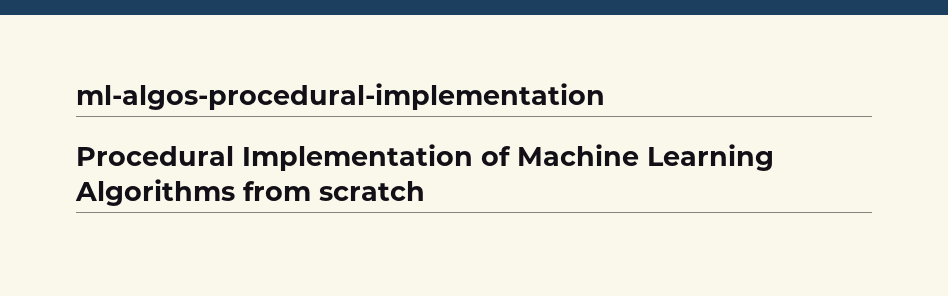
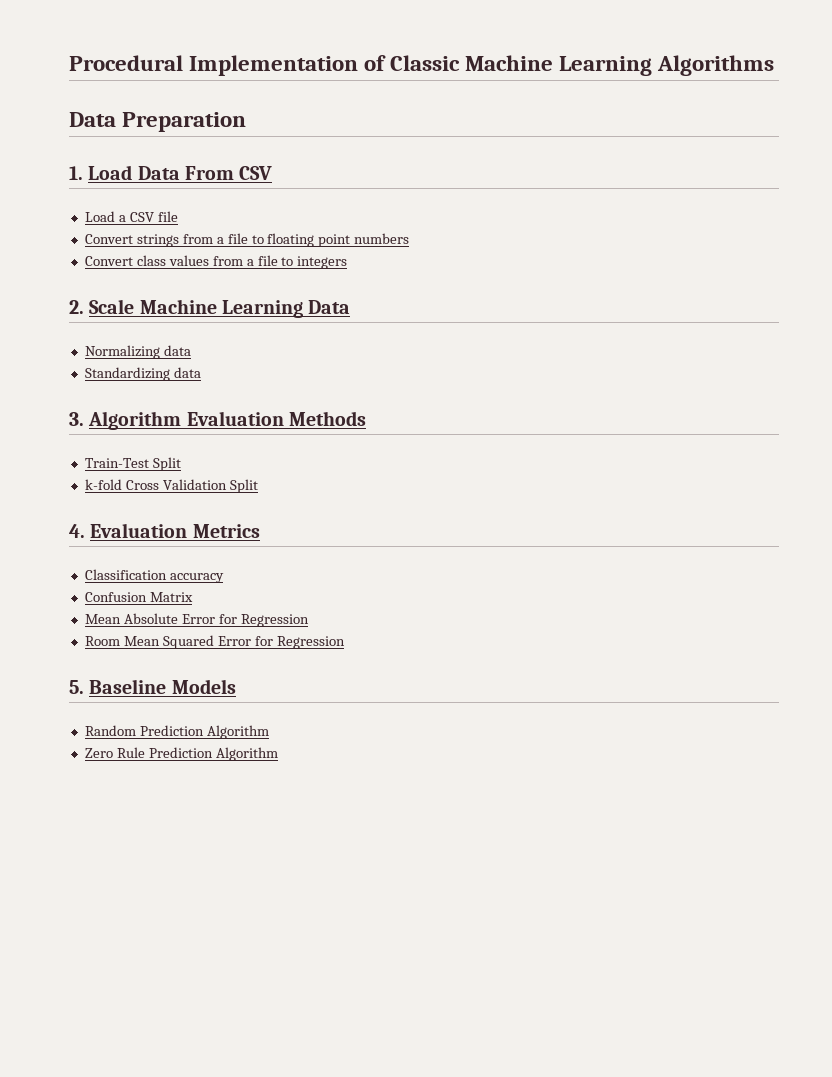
- ml-algos-procedural-implementation
- Procedural Implementation of Machine Learning Algorithms from scratch
+ Procedural Implementation of Classic Machine Learning Algorithms
+ Data Preparation
+ 1. Load Data From CSV
+ Load a CSV file
+ Convert strings from a file to floating point numbers
+ Convert class values from a file to integers
+ 2. Scale Machine Learning Data
+ Normalizing data
+ Standardizing data
+ 3. Algorithm Evaluation Methods
+ Train-Test Split
+ k-fold Cross Validation Split
+ 4. Evaluation Metrics
+ Classification accuracy
+ Confusion Matrix
+ Mean Absolute Error for Regression
+ Room Mean Squared Error for Regression
+ 5. Baseline Models
+ Random Prediction Algorithm
+ Zero Rule Prediction Algorithm

